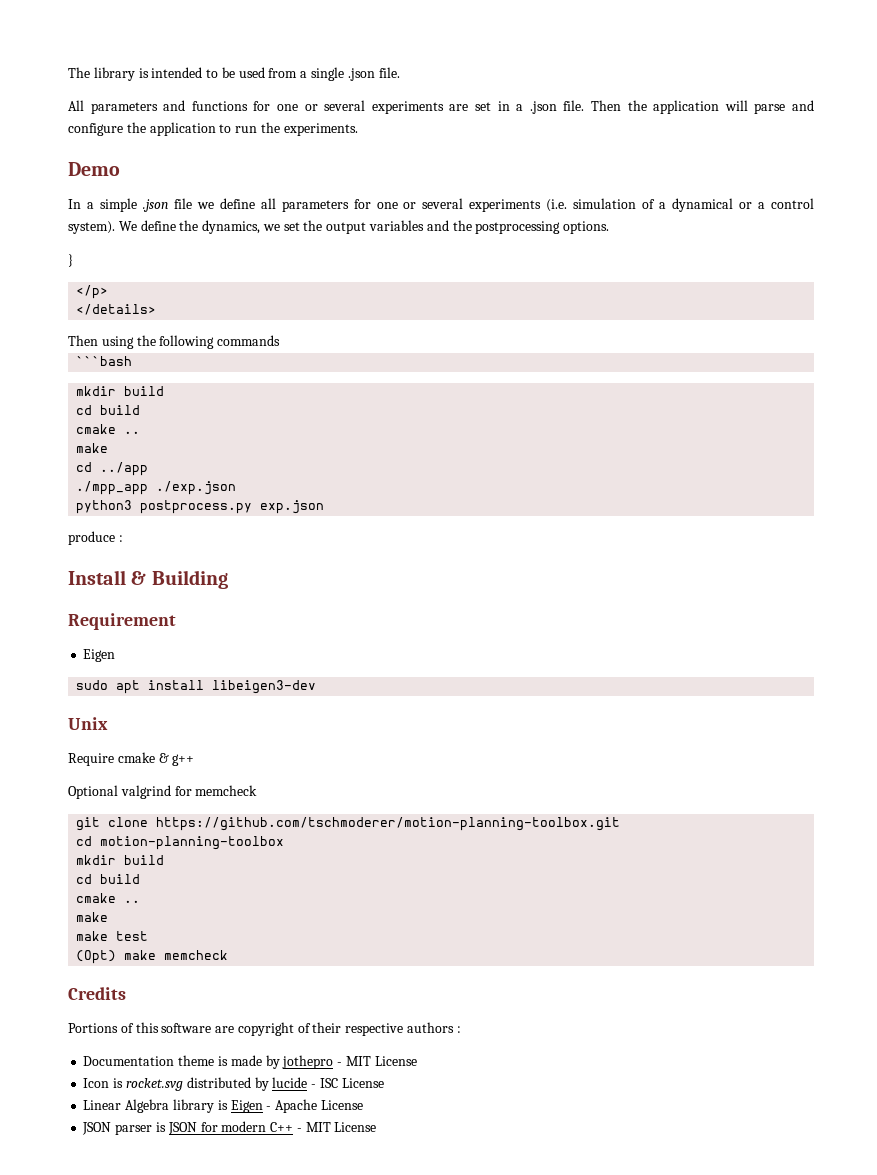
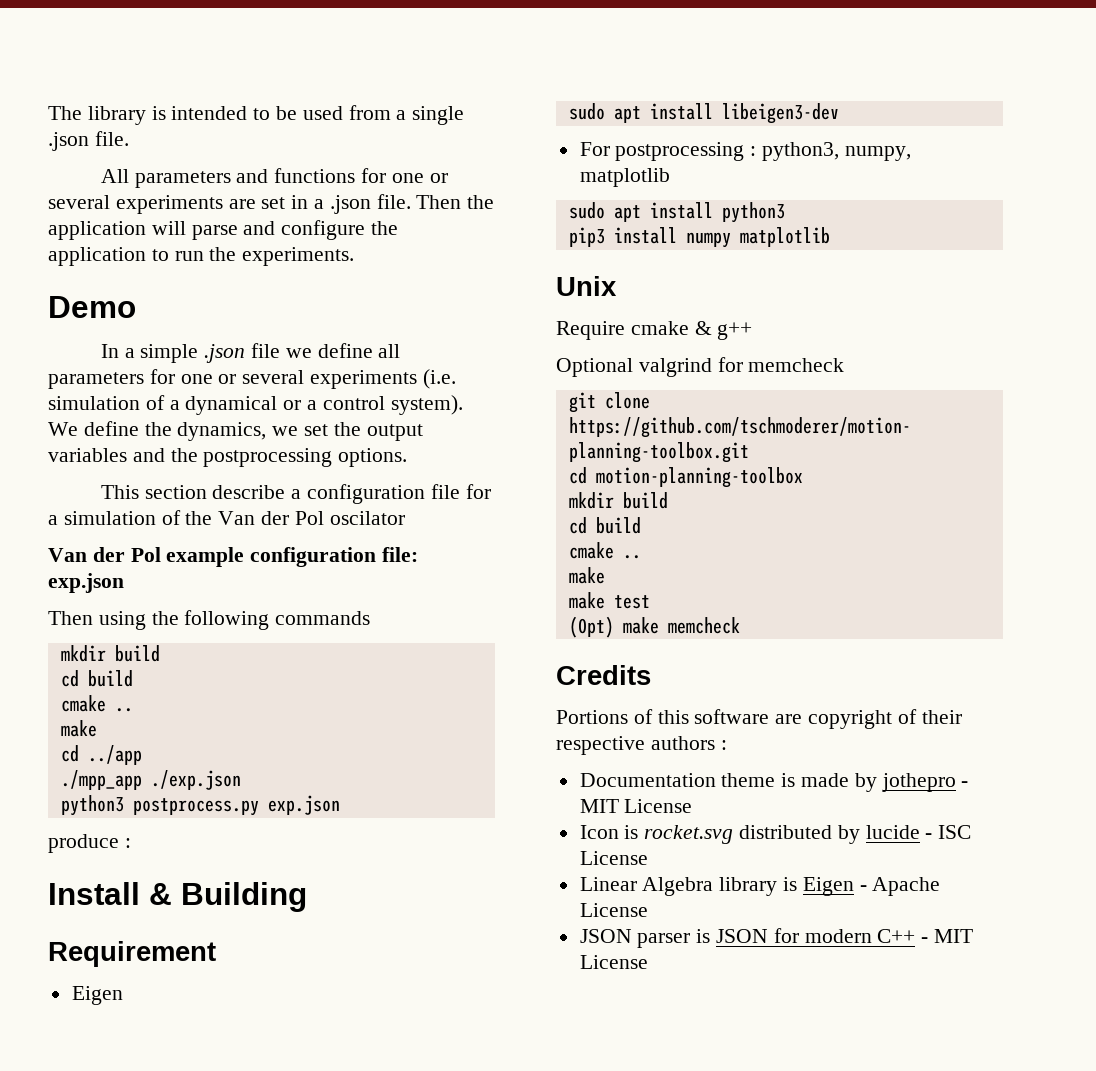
- }
- </p>
- </details>
+ This section describe a configuration file for a simulation of the Van der Pol oscilator
+ Van der Pol example configuration file: exp.json
- ```bash
+ For postprocessing : python3, numpy, matplotlib
+ sudo apt install python3
+ pip3 install numpy matplotlib

